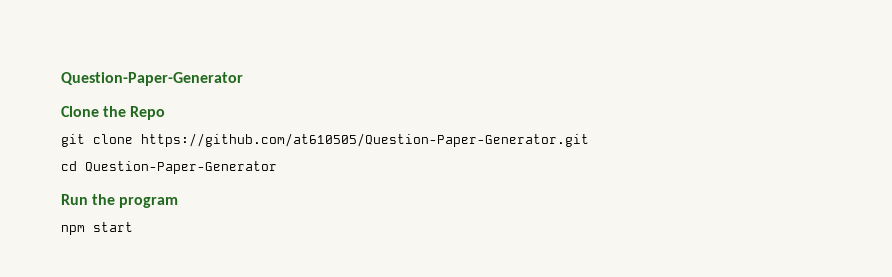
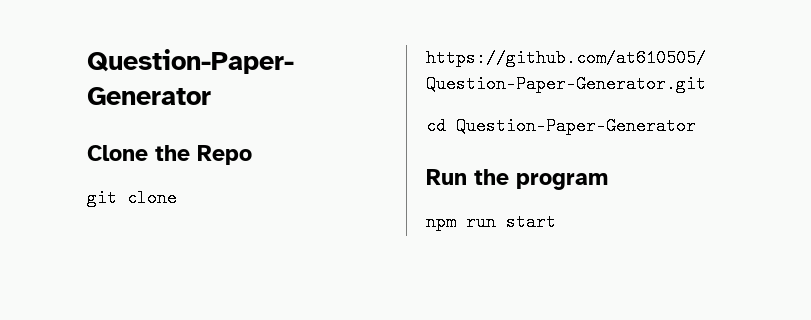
- npm start
+ npm run start

